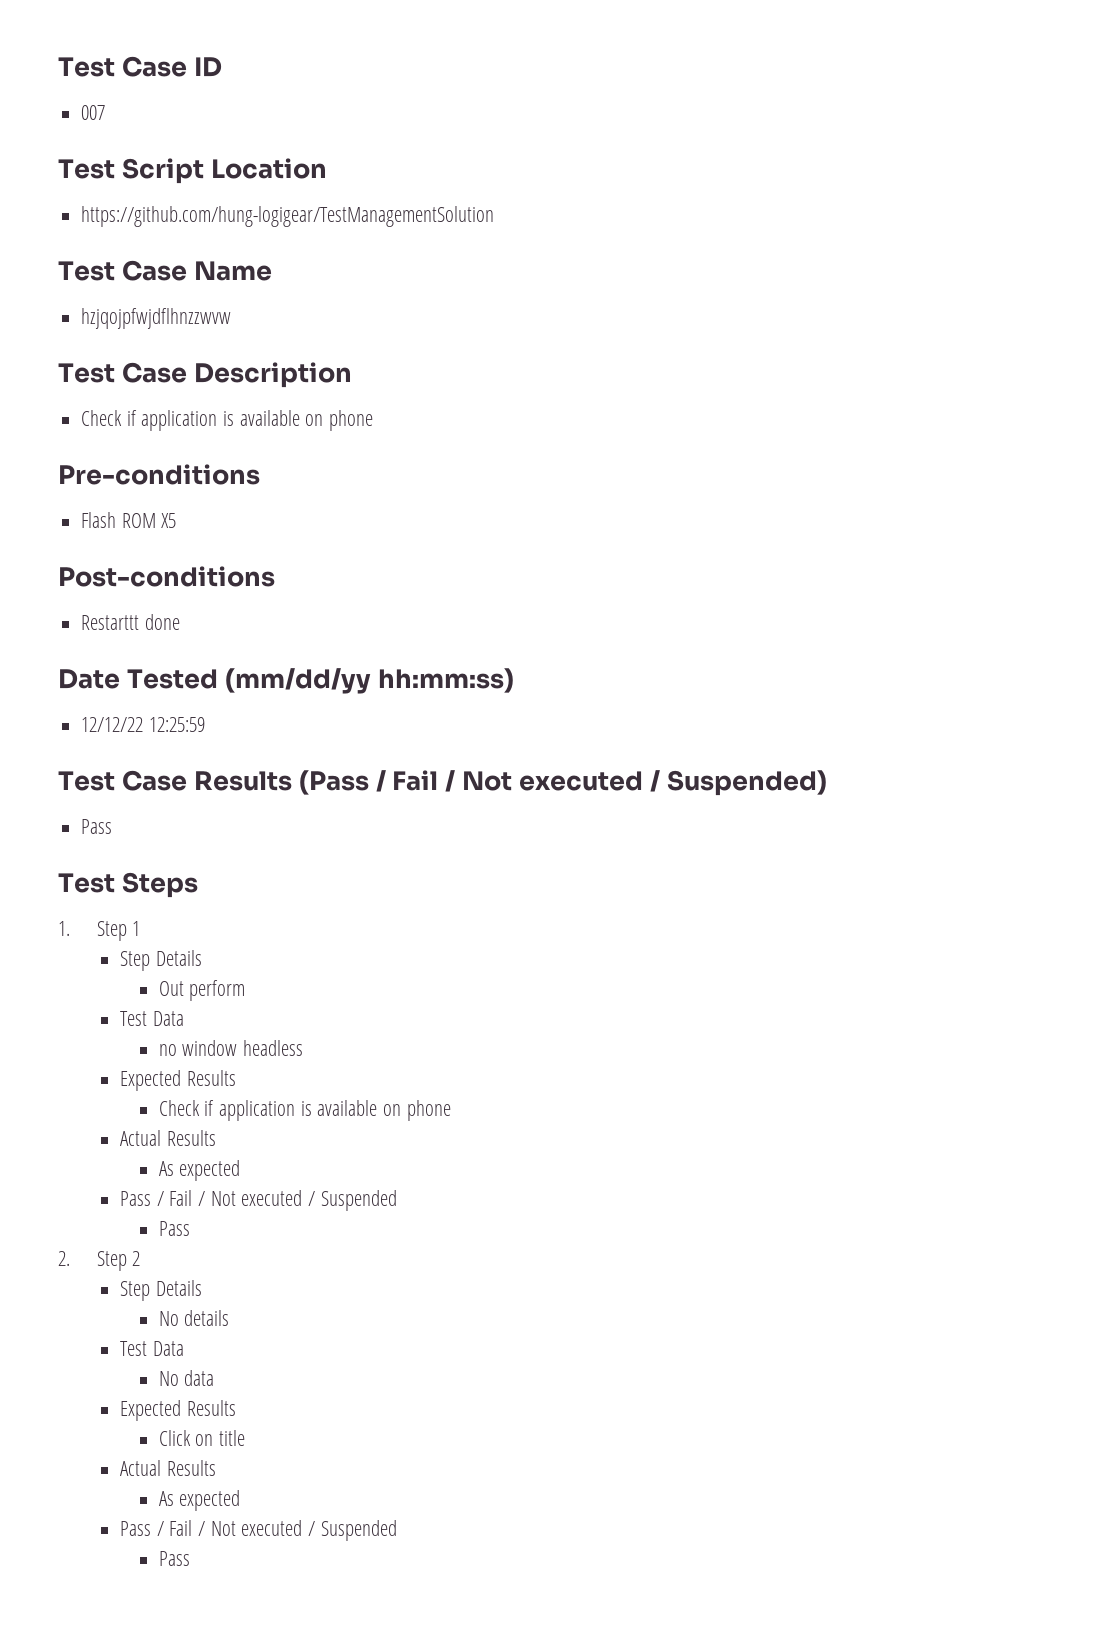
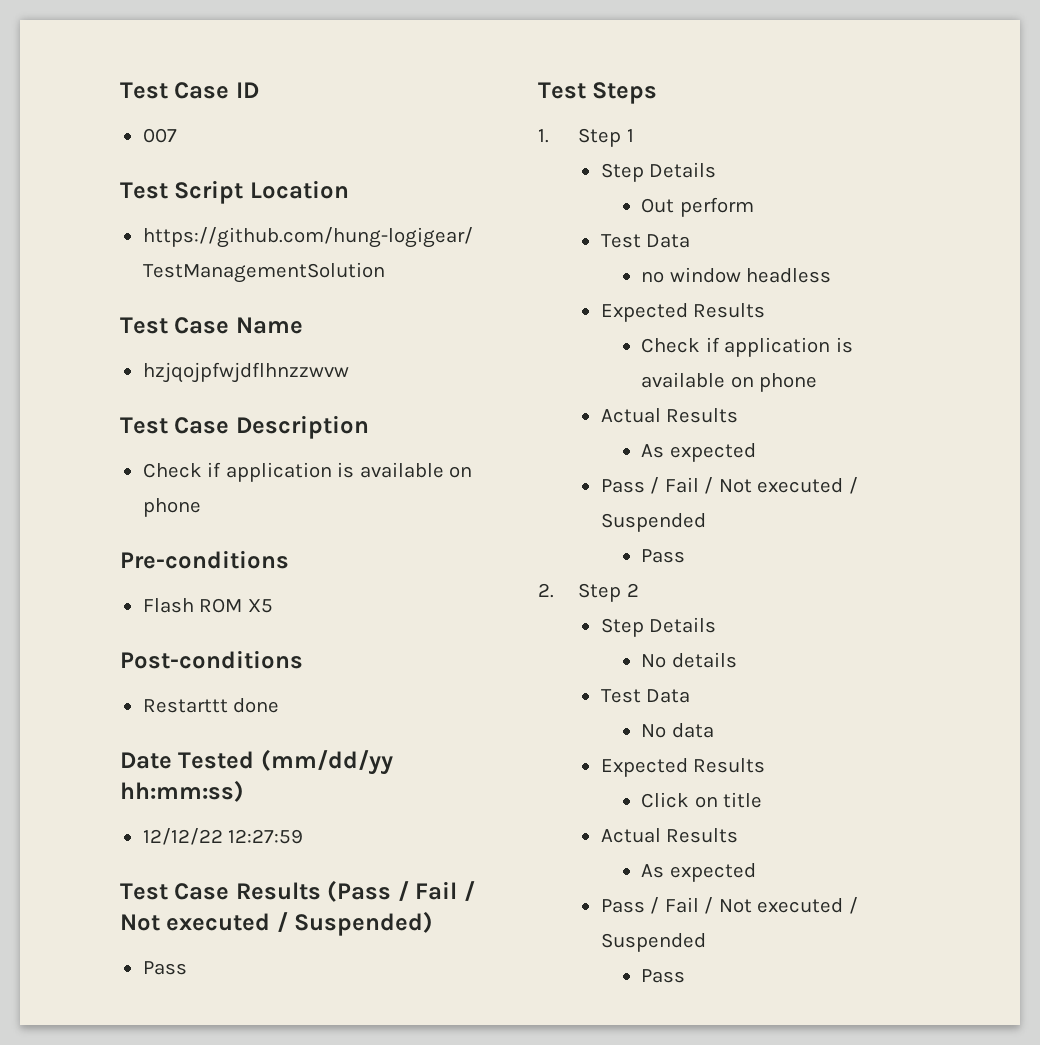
- 12/12/22 12:25:59
+ 12/12/22 12:27:59

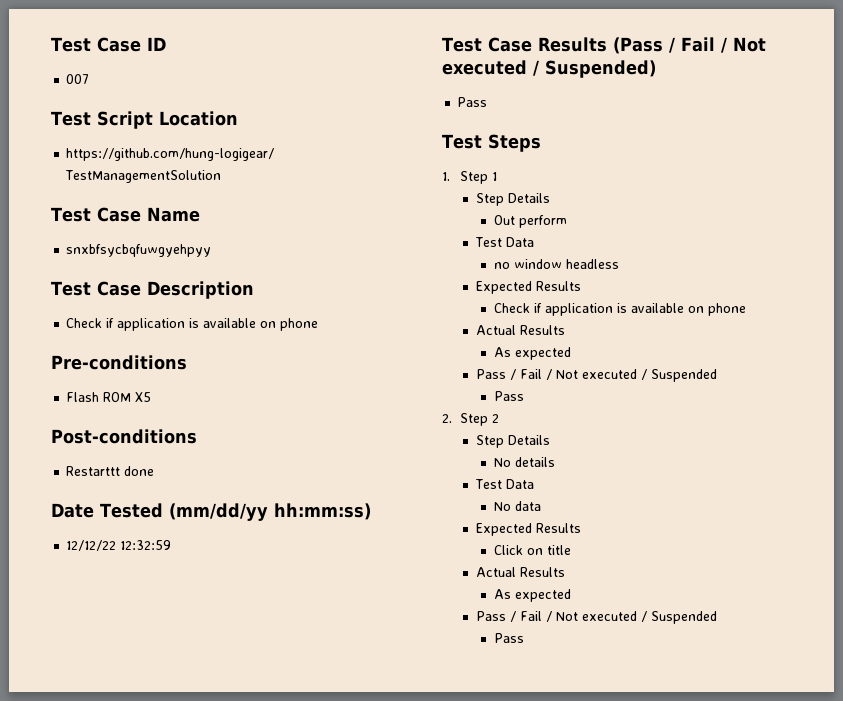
- hzjqojpfwjdflhnzzwvw
+ snxbfsycbqfuwgyehpyy
- 12/12/22 12:27:59
+ 12/12/22 12:32:59

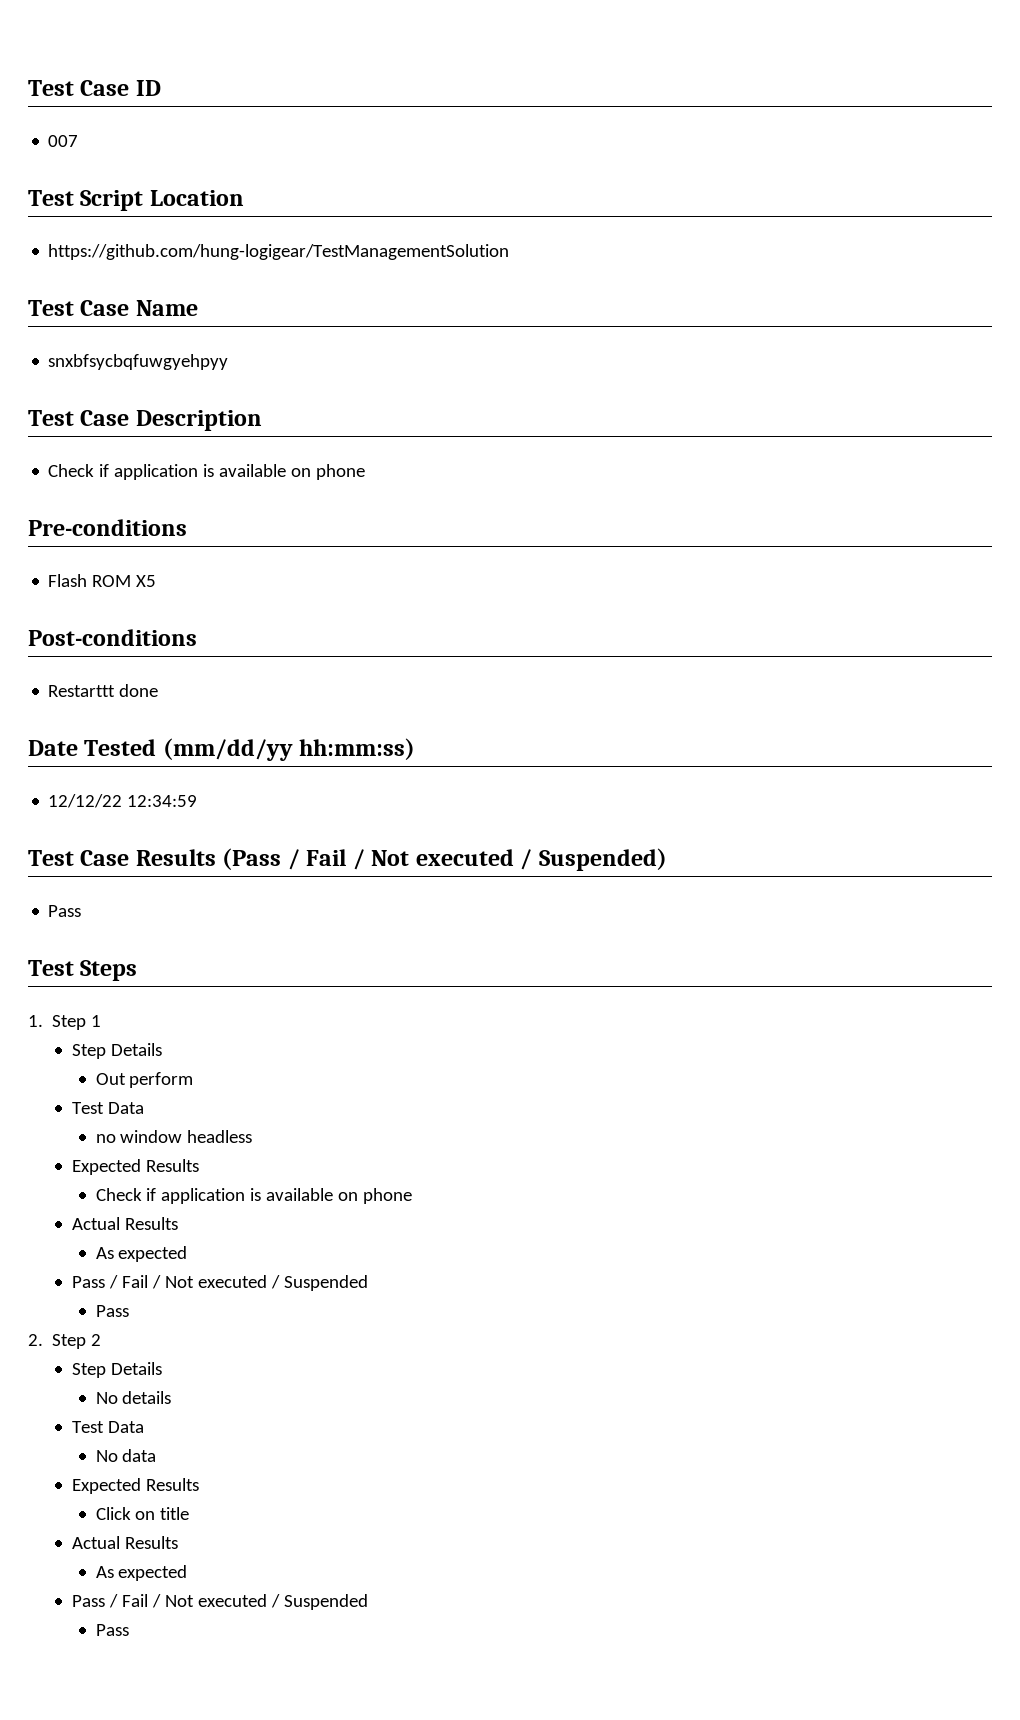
- 12/12/22 12:32:59
+ 12/12/22 12:34:59

